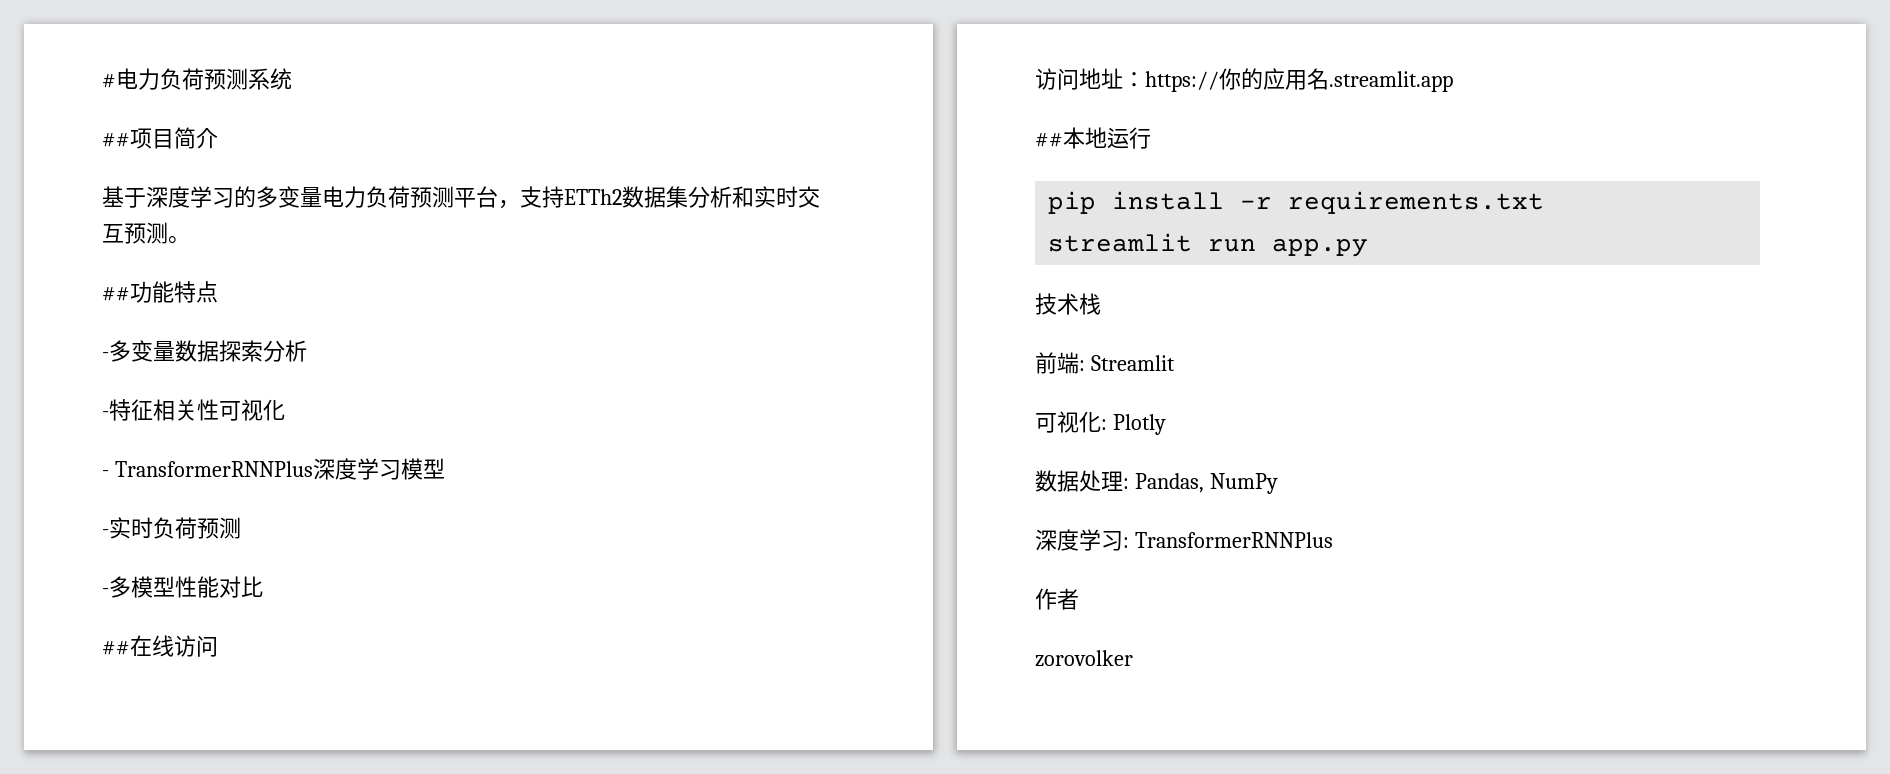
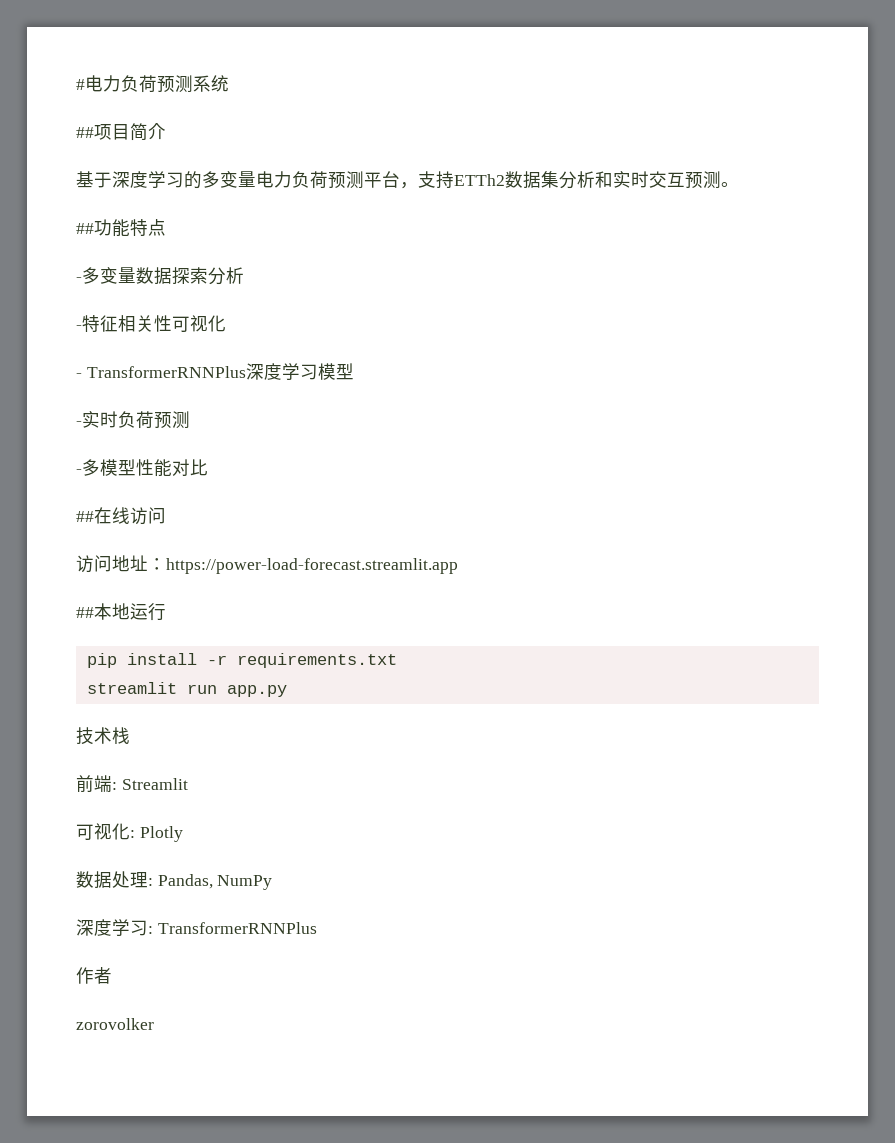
- 访问地址：https://你的应用名.streamlit.app
+ 访问地址：https://power-load-forecast.streamlit.app

